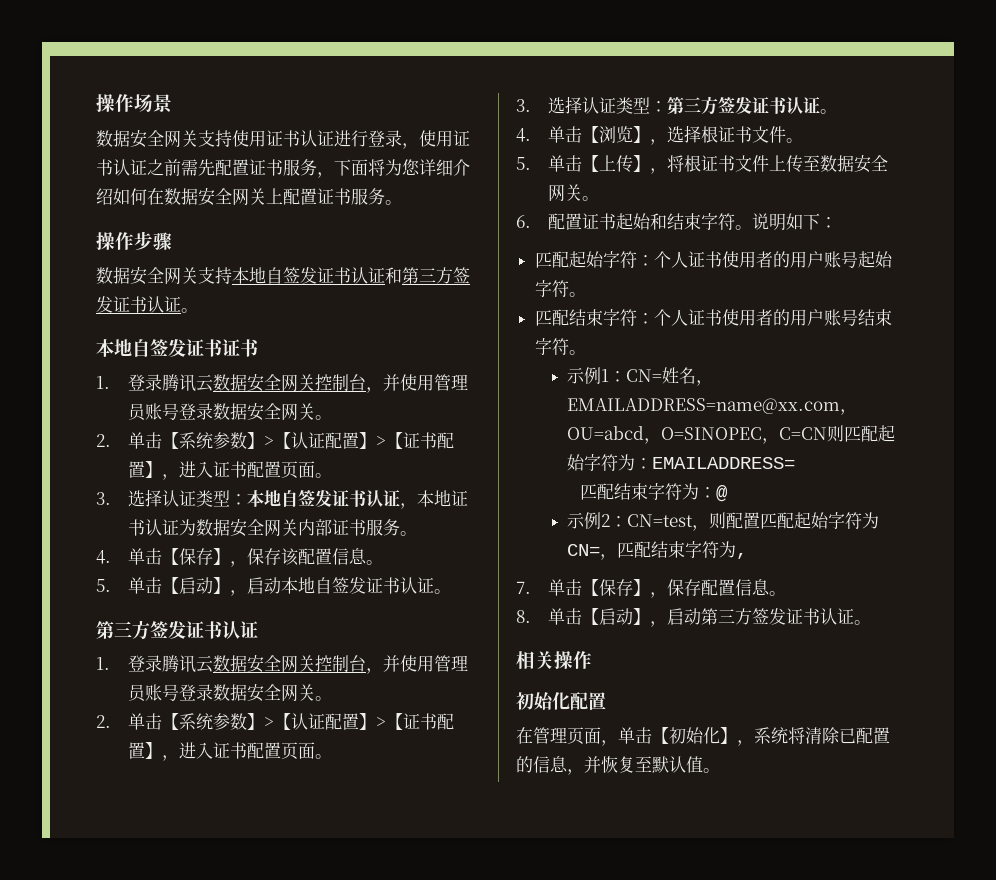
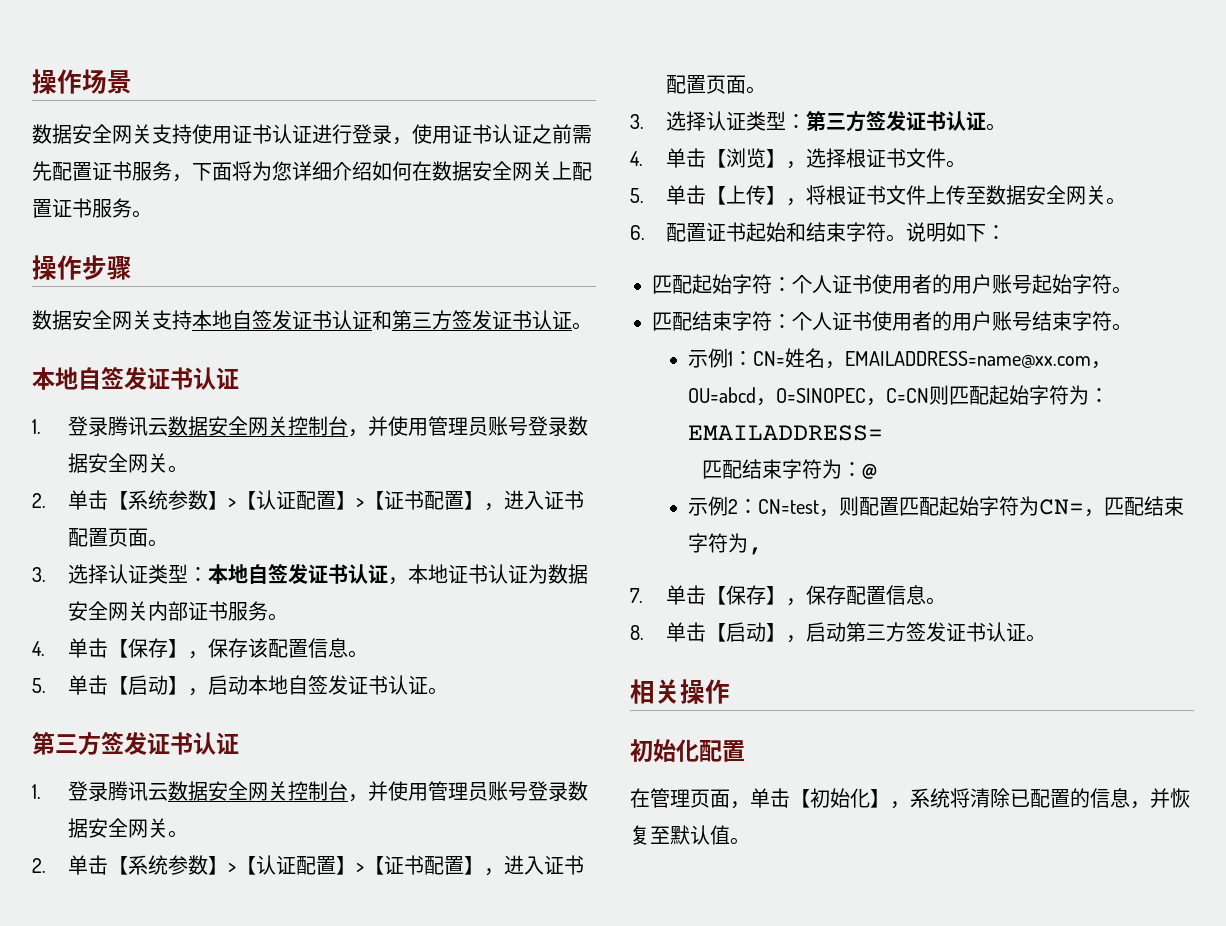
  数据安全网关支持本地自签发证书认证和第三方签发证书认证。
- 本地自签发证书证书
+ 本地自签发证书认证

